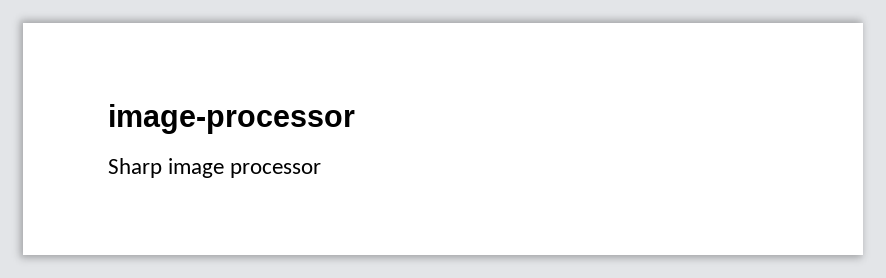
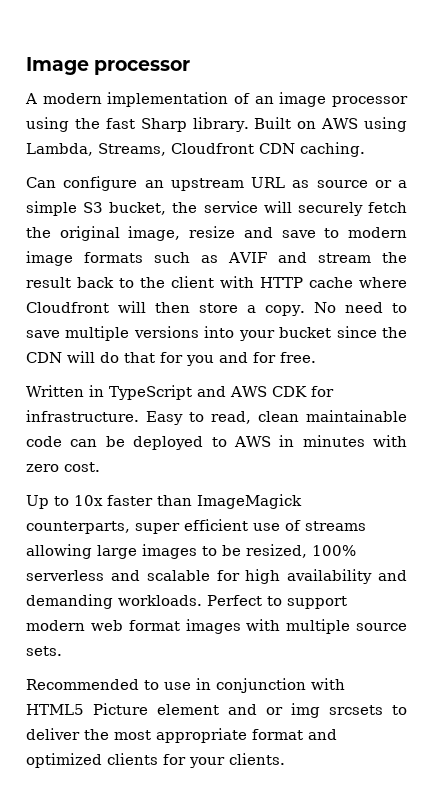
- image-processor
- Sharp image processor
+ Image processor
+ A modern implementation of an image processor using the fast Sharp library. Built on AWS using Lambda, Streams, Cloudfront CDN caching.
+ Can configure an upstream URL as source or a simple S3 bucket, the service will securely fetch the original image, resize and save to modern image formats such as AVIF and stream the result back to the client with HTTP cache where Cloudfront will then store a copy. No need to save multiple versions into your bucket since the CDN will do that for you and for free.
+ Written in TypeScript and AWS CDK for infrastructure. Easy to read, clean maintainable code can be deployed to AWS in minutes with zero cost.
+ Up to 10x faster than ImageMagick counterparts, super efficient use of streams allowing large images to be resized, 100% serverless and scalable for high availability and demanding workloads. Perfect to support modern web format images with multiple source sets.
+ Recommended to use in conjunction with HTML5 Picture element and or img srcsets to deliver the most appropriate format and optimized clients for your clients.

